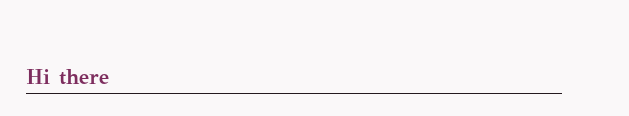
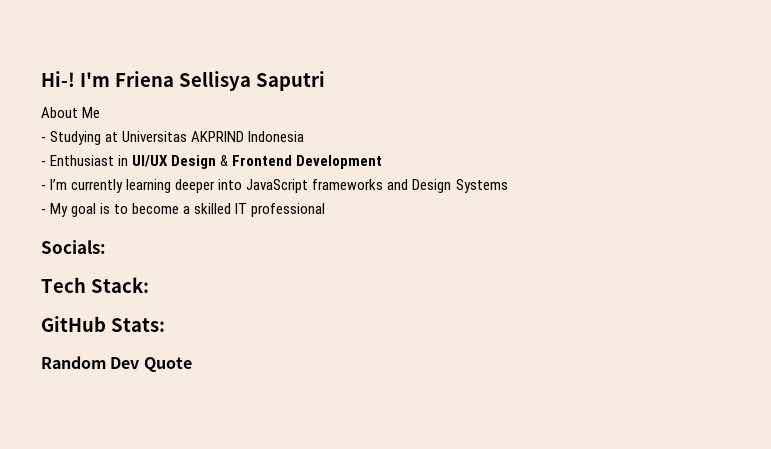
- Hi there
+ Hi-! I'm Friena Sellisya Saputri
+ About Me
+ - Studying at Universitas AKPRIND Indonesia
+ - Enthusiast in UI/UX Design & Frontend Development
+ - I’m currently learning deeper into JavaScript frameworks and Design Systems
+ - My goal is to become a skilled IT professional
+ Socials:
+ Tech Stack:
+ GitHub Stats:
+ Random Dev Quote

